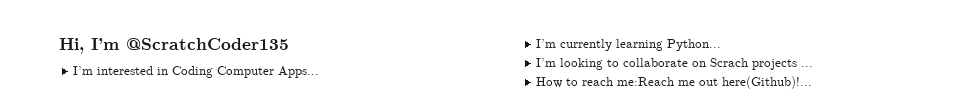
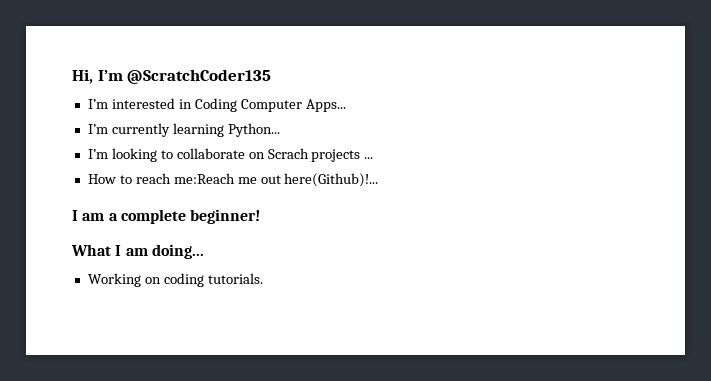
+ I am a complete beginner!
+ What I am doing...
+ Working on coding tutorials.

